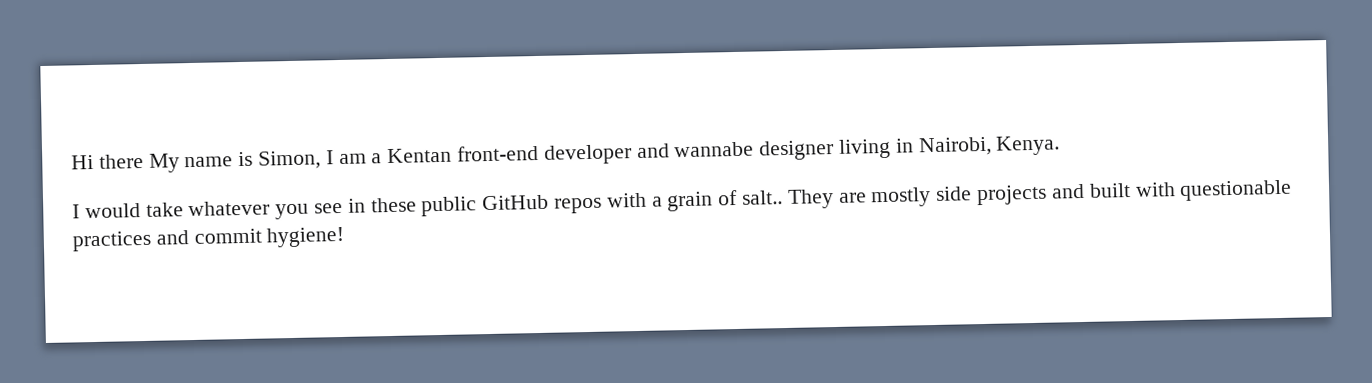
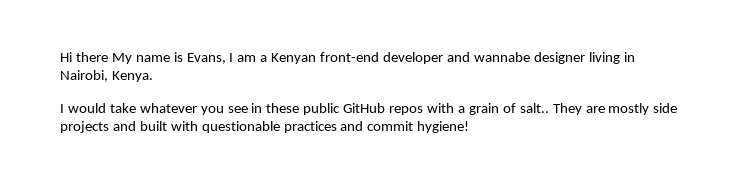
- Hi there My name is Simon, I am a Kentan front-end developer and wannabe designer living in Nairobi, Kenya.
+ Hi there My name is Evans, I am a Kenyan front-end developer and wannabe designer living in Nairobi, Kenya.

